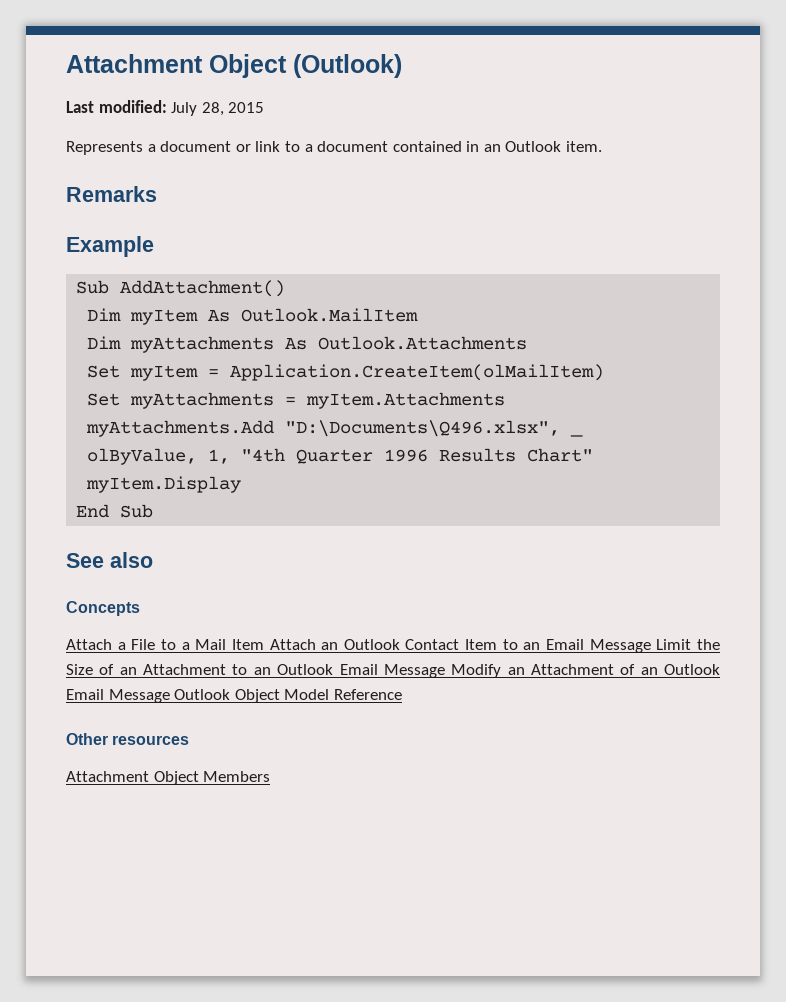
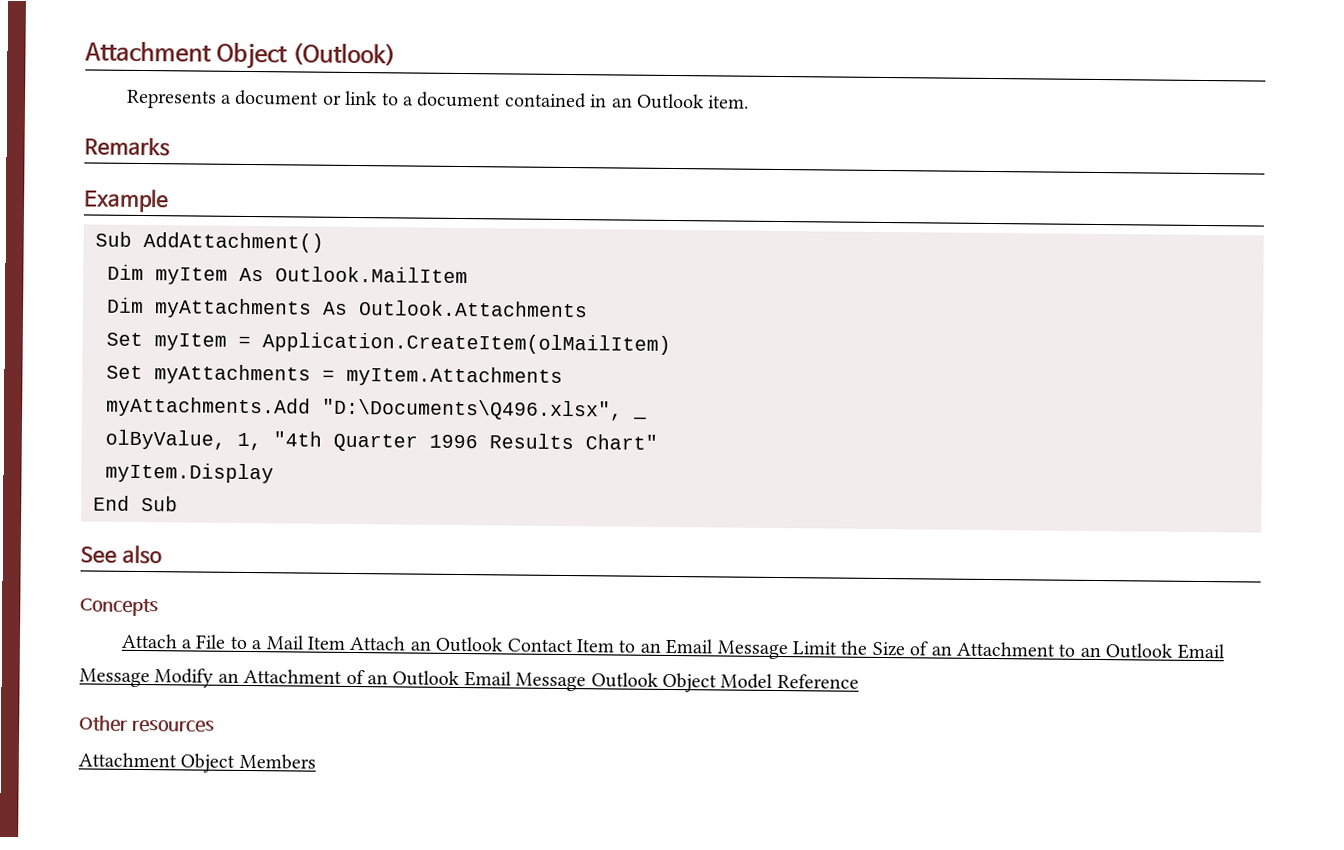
- Last modified: July 28, 2015

